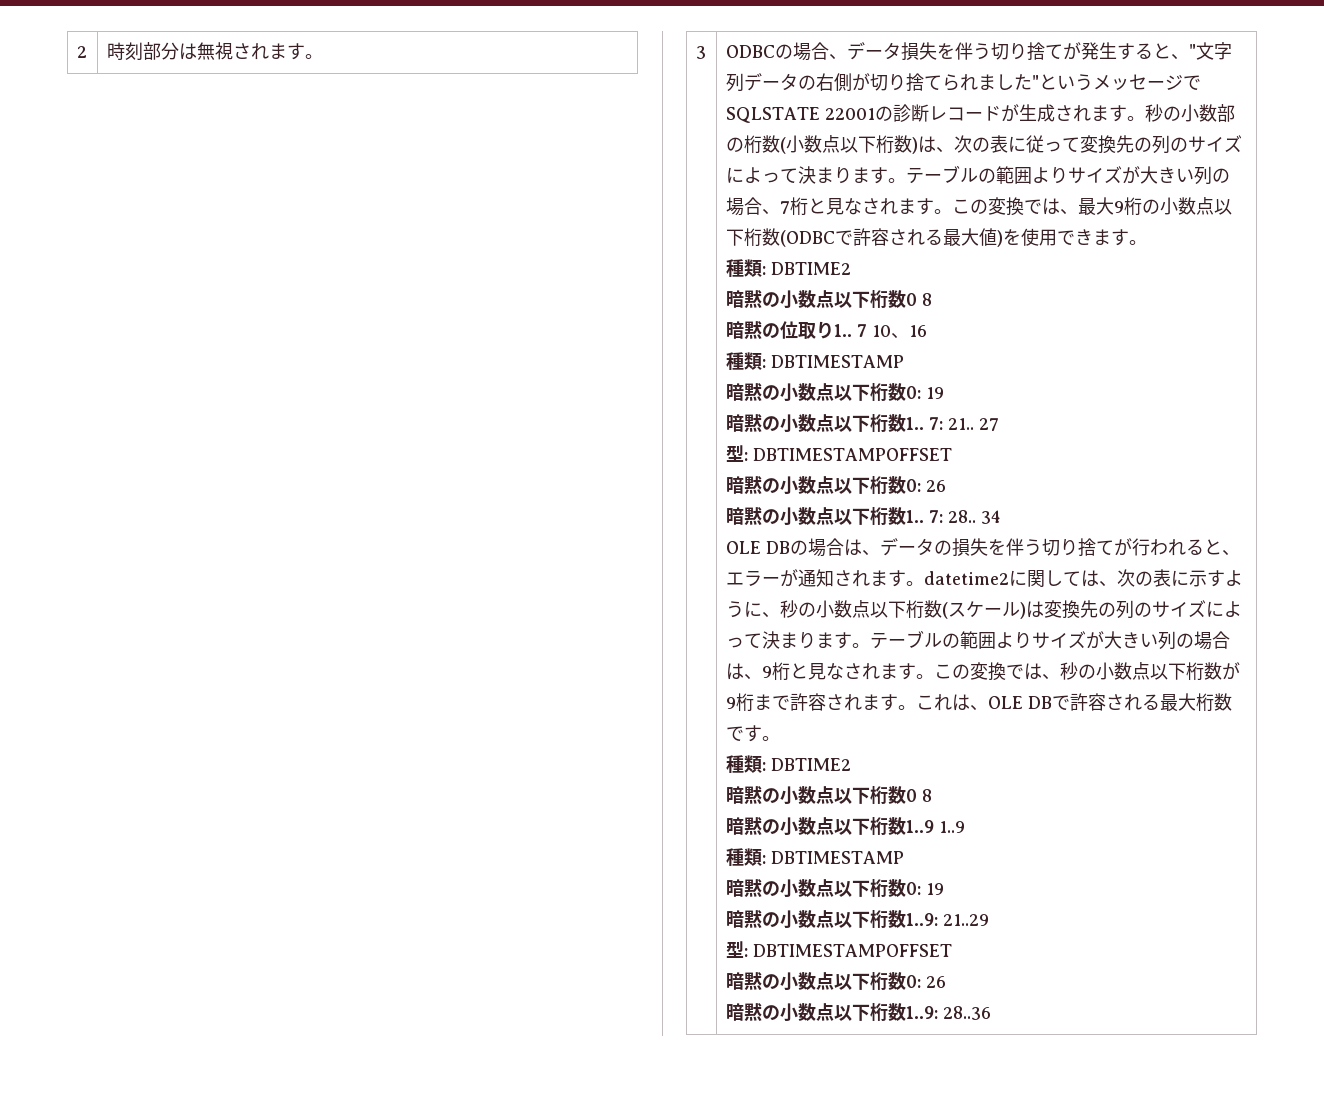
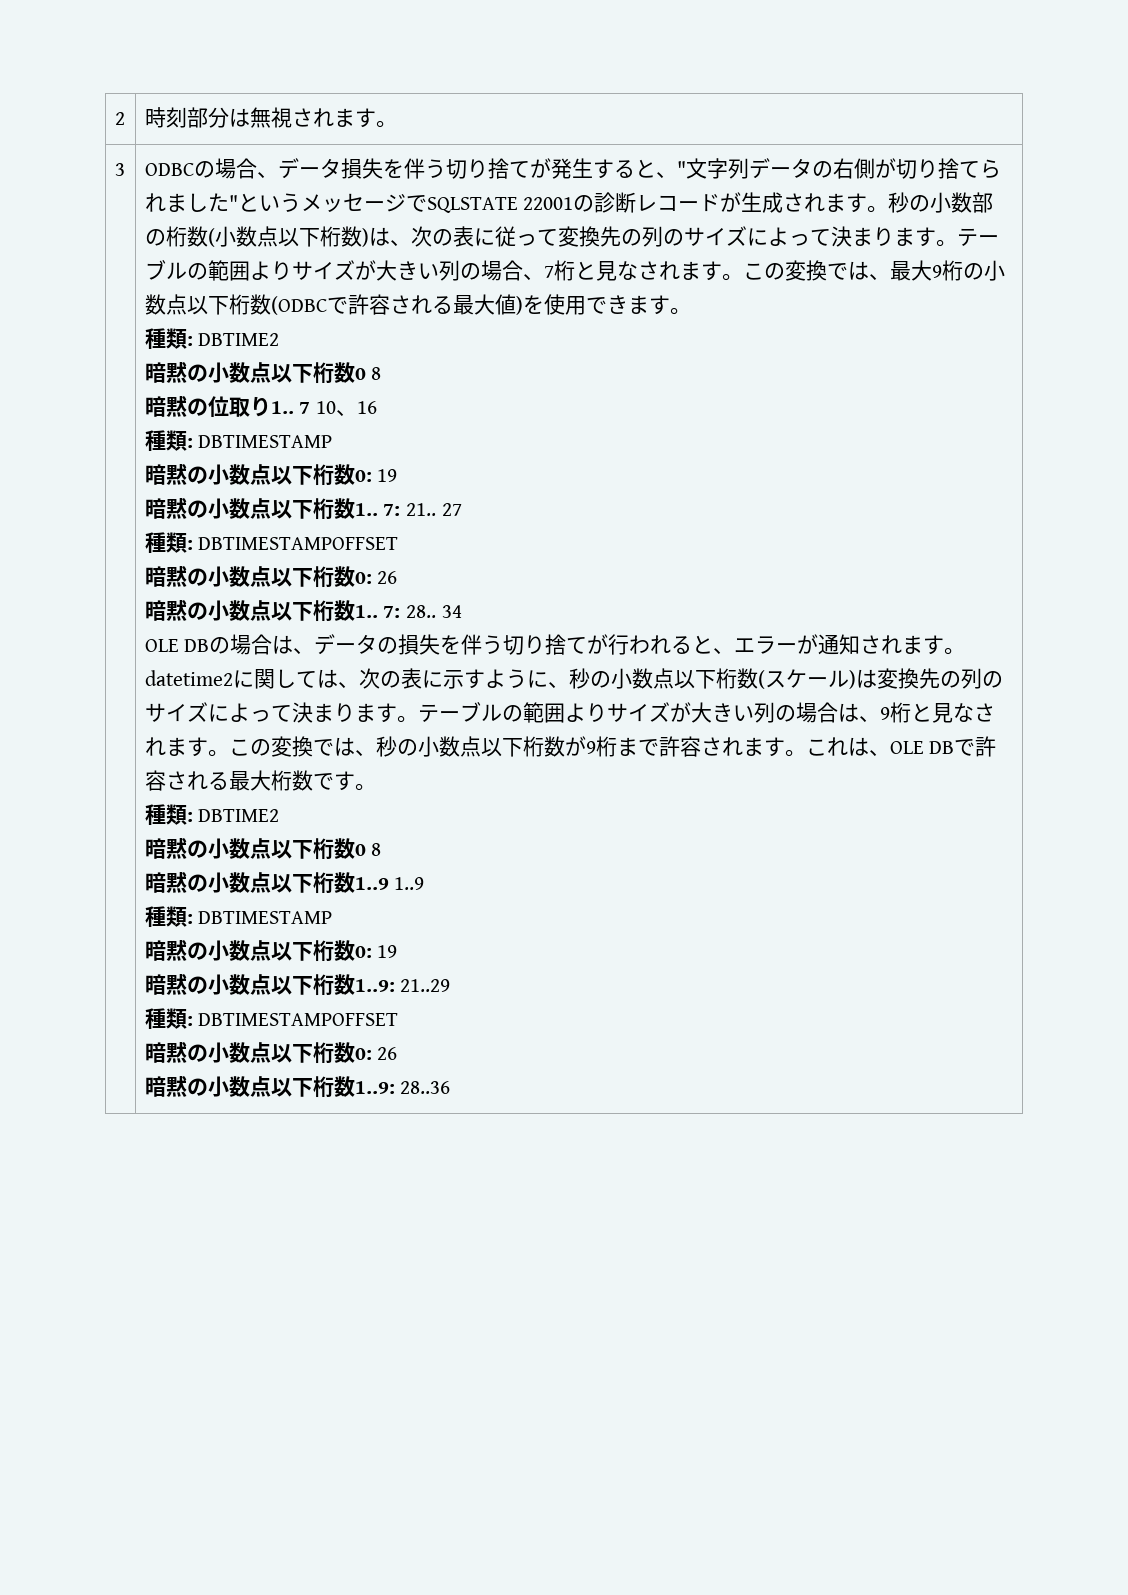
  27
- 型: DBTIMESTAMPOFFSET
+ 種類: DBTIMESTAMPOFFSET
  暗黙の小数点以下桁数1..9: 21..29
- 型: DBTIMESTAMPOFFSET
+ 種類: DBTIMESTAMPOFFSET

